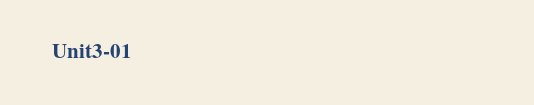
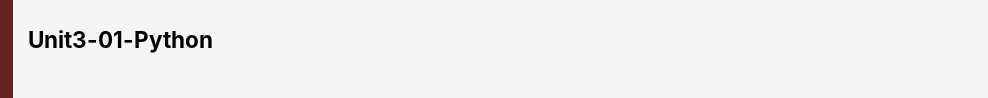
- Unit3-01
+ Unit3-01-Python

